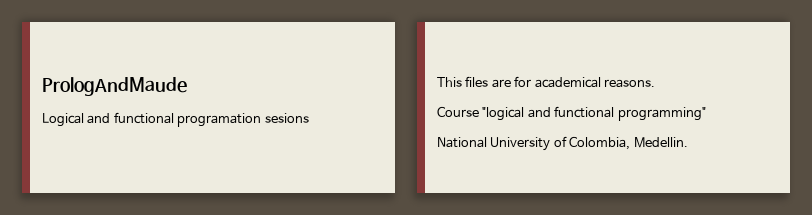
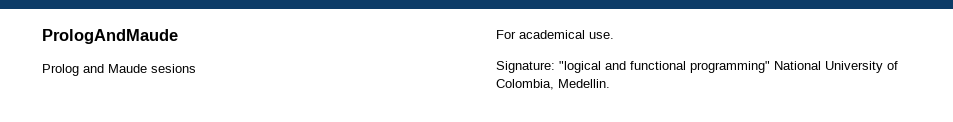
- Logical and functional programation sesions
- This files are for academical reasons.
- Course "logical and functional programming"
- National University of Colombia, Medellin.
+ Prolog and Maude sesions
+ For academical use.
+ Signature: "logical and functional programming" National University of Colombia, Medellin.

